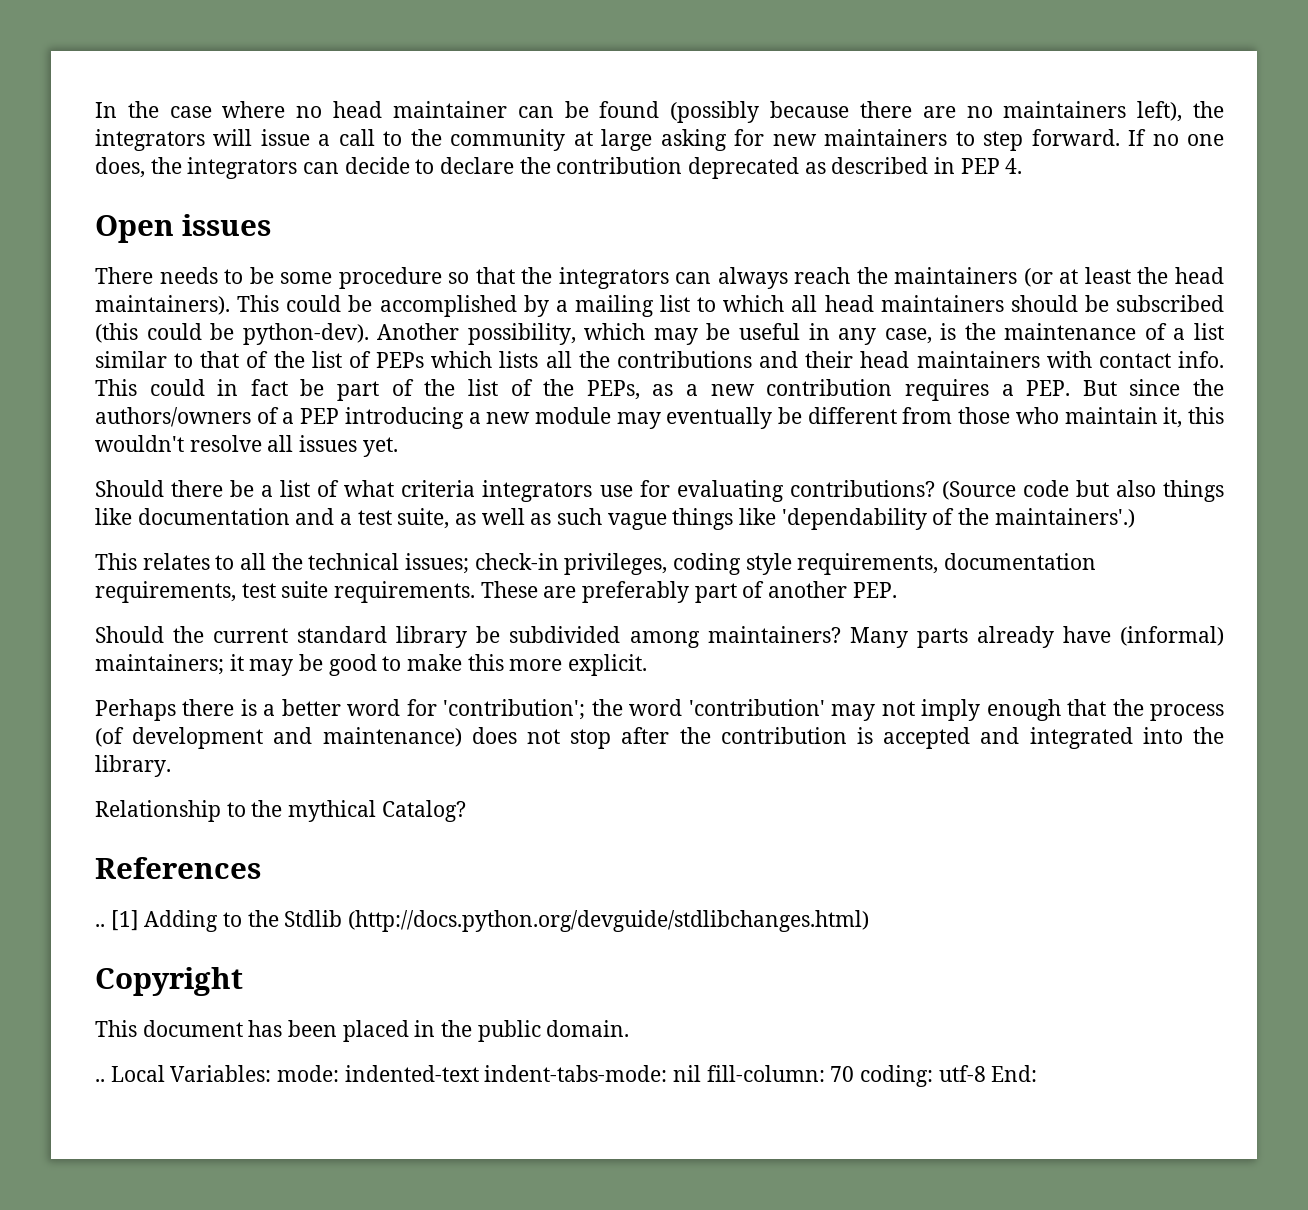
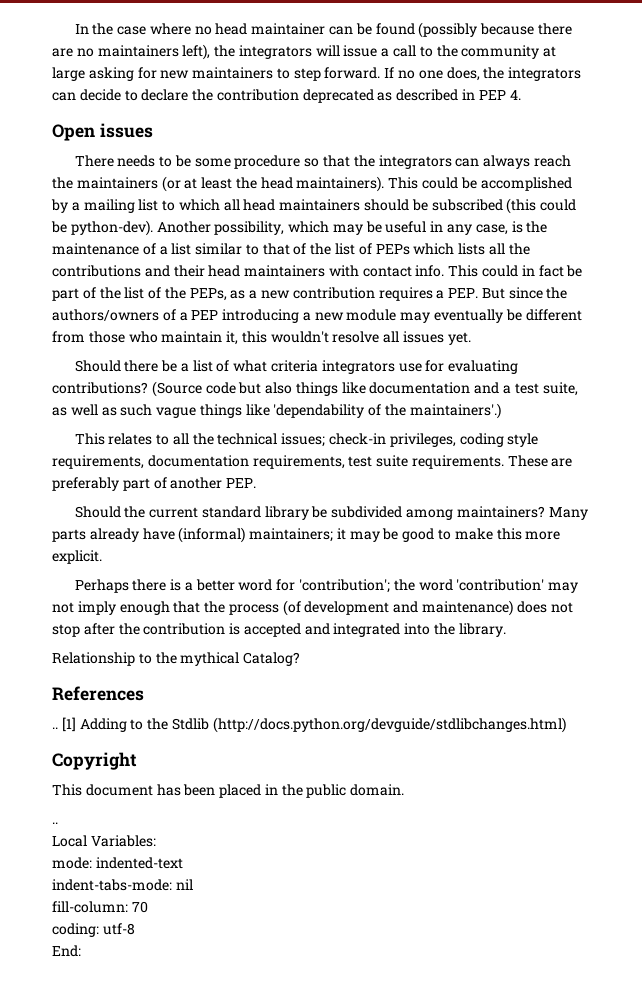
  This document has been placed in the public domain.
- .. Local Variables: mode: indented-text indent-tabs-mode: nil fill-column: 70 coding: utf-8 End:
+ ..
+ Local Variables:
+ mode: indented-text
+ indent-tabs-mode: nil
+ fill-column: 70
+ coding: utf-8
+ End:

